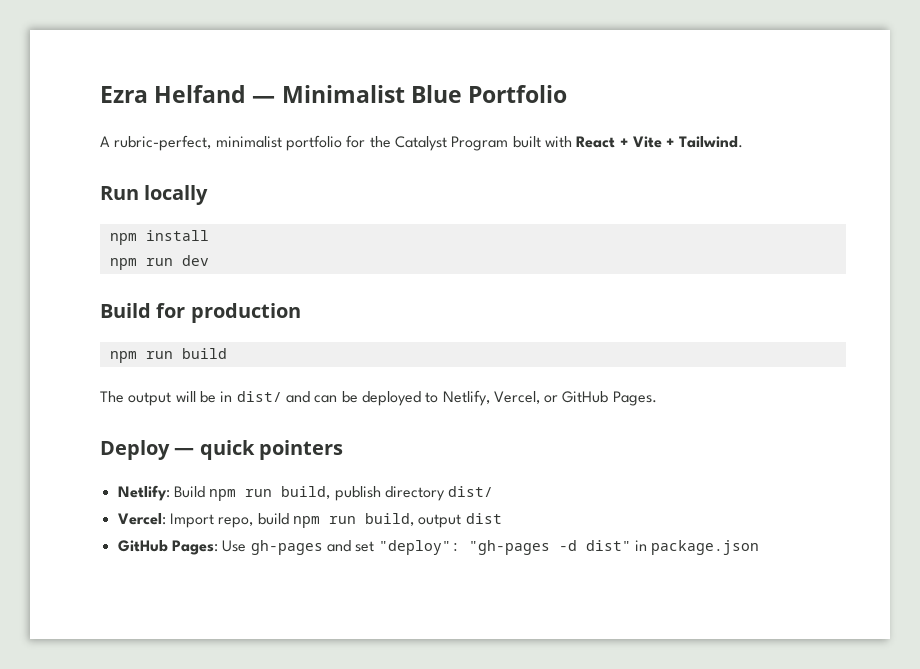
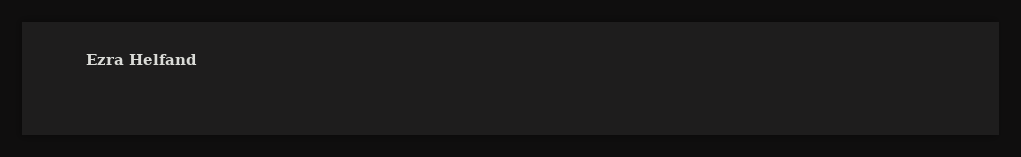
- Ezra Helfand — Minimalist Blue Portfolio
- A rubric-perfect, minimalist portfolio for the Catalyst Program built with React + Vite + Tailwind.
- Run locally
- npm install
- npm run dev
- Build for production
- npm run build
- The output will be in dist/ and can be deployed to Netlify, Vercel, or GitHub Pages.
- Deploy — quick pointers
- Netlify: Build npm run build, publish directory dist/
- Vercel: Import repo, build npm run build, output dist
- GitHub Pages: Use gh-pages and set "deploy": "gh-pages -d dist" in package.json
+ Ezra Helfand

